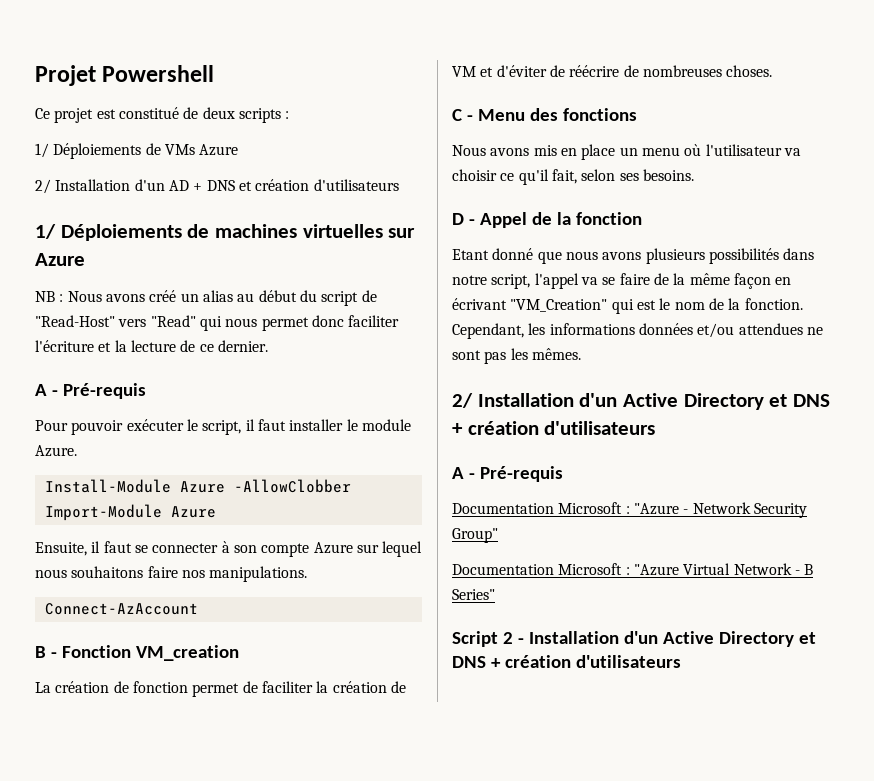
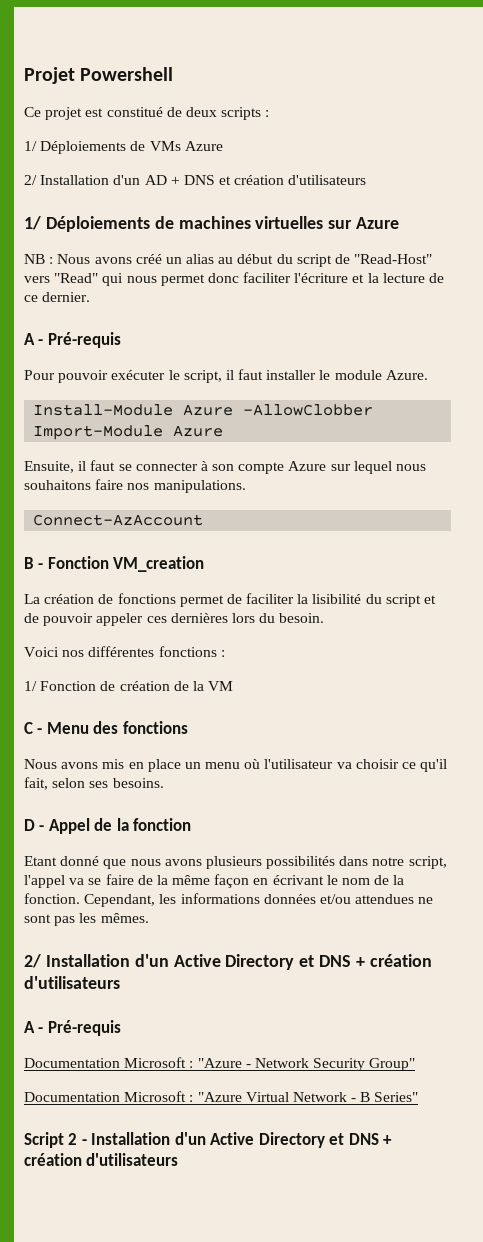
- La création de fonction permet de faciliter la création de VM et d'éviter de réécrire de nombreuses choses.
+ La création de fonctions permet de faciliter la lisibilité du script et de pouvoir appeler ces dernières lors du besoin.
+ Voici nos différentes fonctions :
+ 1/ Fonction de création de la VM
- Etant donné que nous avons plusieurs possibilités dans notre script, l'appel va se faire de la même façon en écrivant "VM_Creation" qui est le nom de la fonction.
+ Etant donné que nous avons plusieurs possibilités dans notre script, l'appel va se faire de la même façon en écrivant le nom de la fonction.

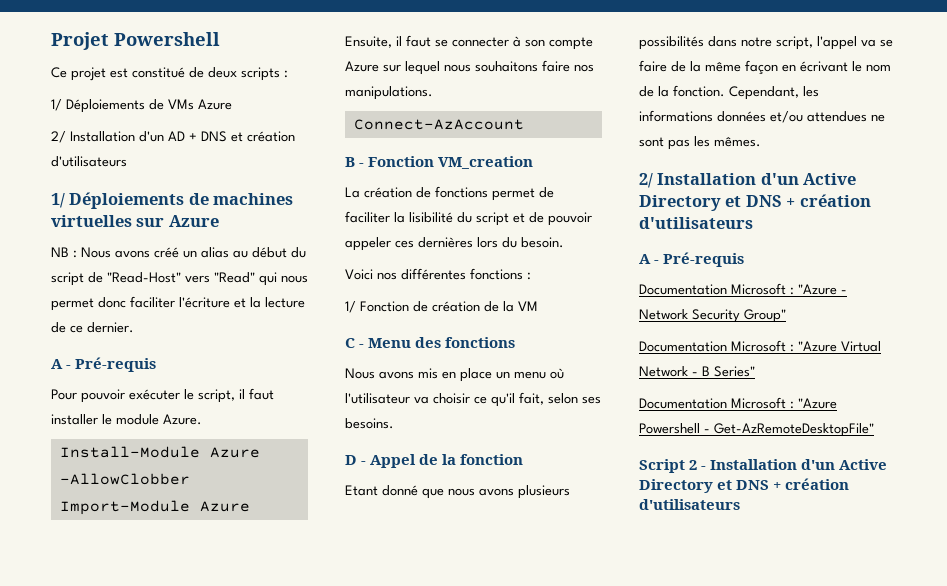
+ Documentation Microsoft : "Azure Powershell - Get-AzRemoteDesktopFile"

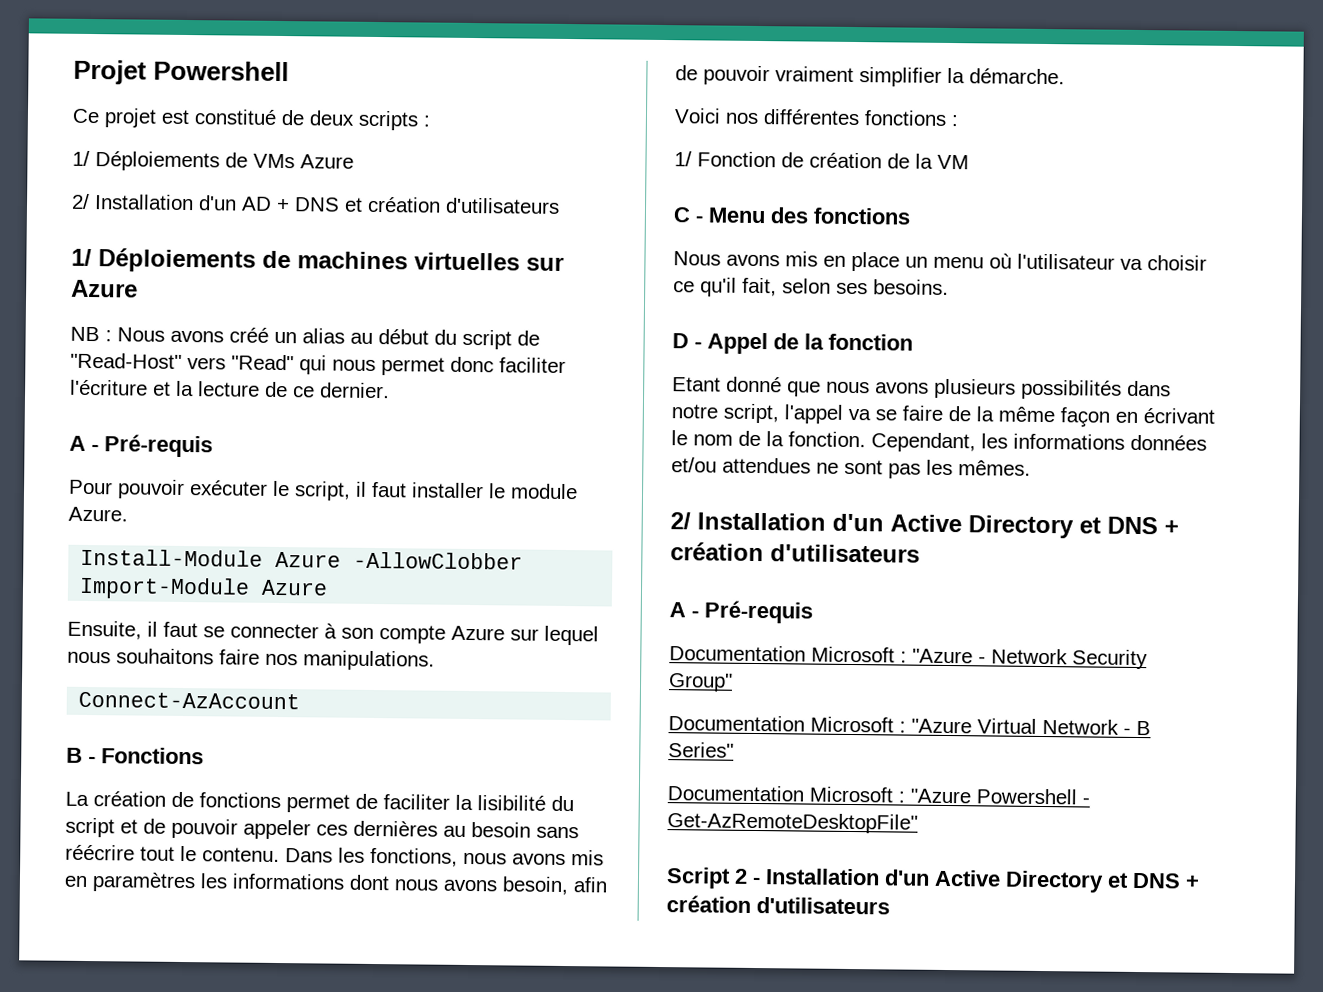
- B - Fonction VM_creation
+ B - Fonctions
- La création de fonctions permet de faciliter la lisibilité du script et de pouvoir appeler ces dernières lors du besoin.
+ La création de fonctions permet de faciliter la lisibilité du script et de pouvoir appeler ces dernières au besoin sans réécrire tout le contenu. Dans les fonctions, nous avons mis en paramètres les informations dont nous avons besoin, afin de pouvoir vraiment simplifier la démarche.

